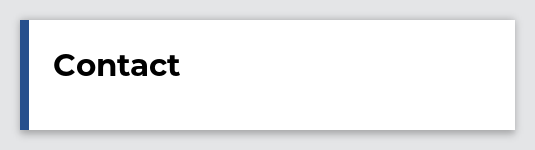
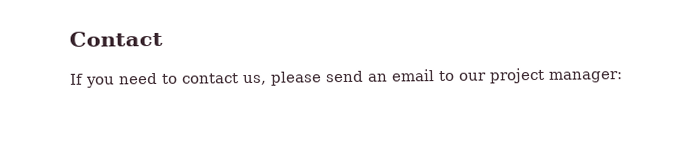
+ If you need to contact us, please send an email to our project manager:

